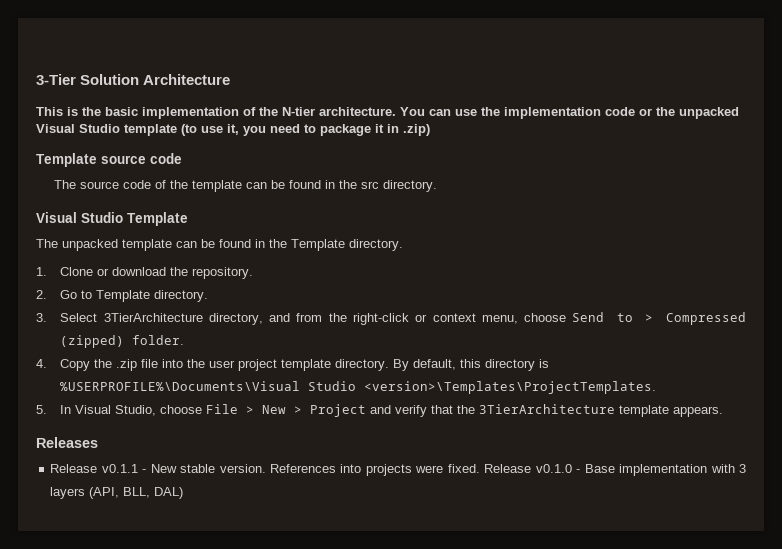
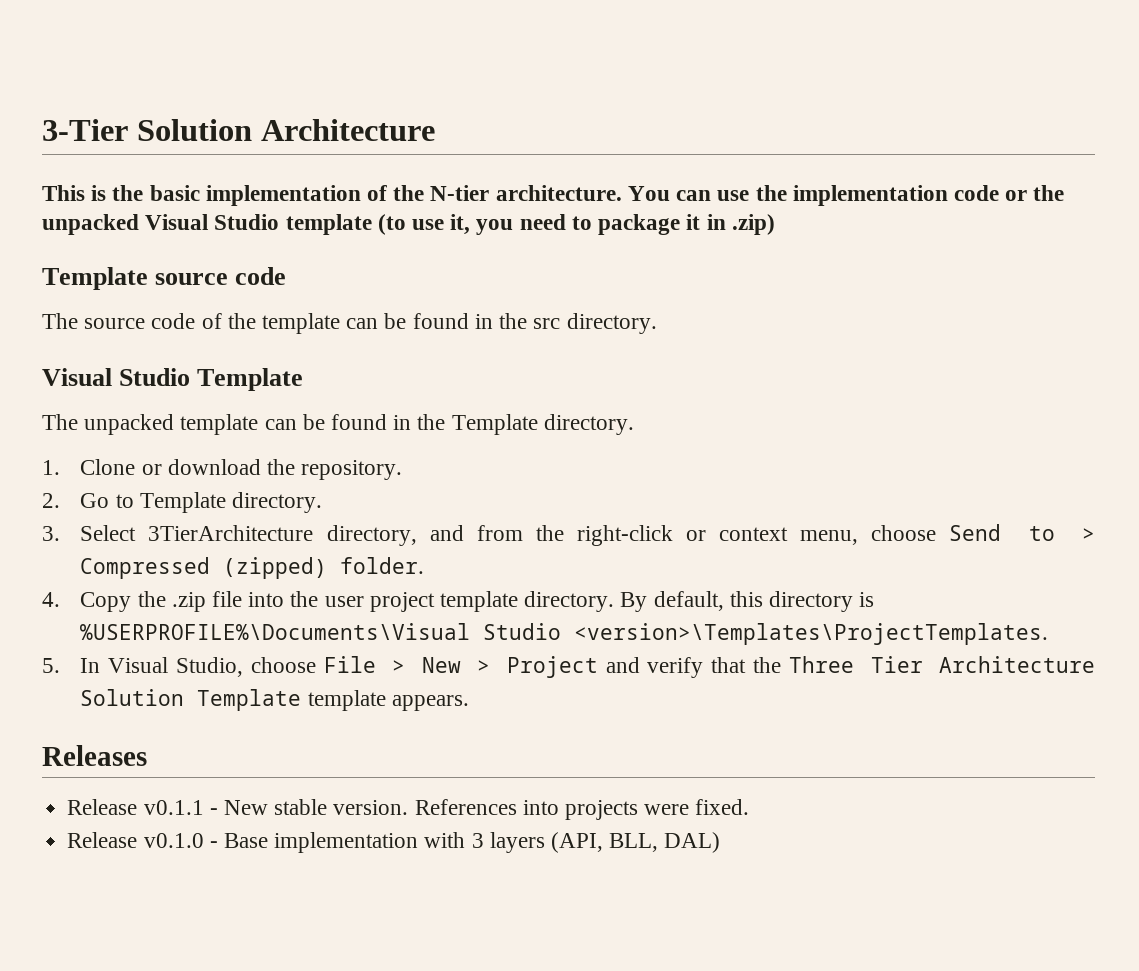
- 5. In Visual Studio, choose File > New > Project and verify that the 3TierArchitecture template appears.
+ 5. In Visual Studio, choose File > New > Project and verify that the Three Tier Architecture Solution Template template appears.
- References into projects were fixed. Release v0.1.0 - Base implementation with 3 layers (API, BLL, DAL)
+ References into projects were fixed.
+ Release v0.1.0 - Base implementation with 3 layers (API, BLL, DAL)

